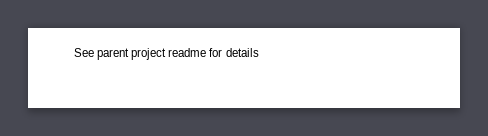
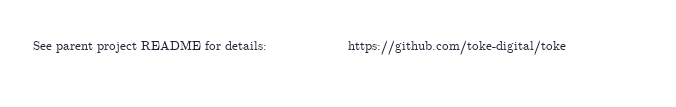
- See parent project readme for details
+ See parent project README for details: https://github.com/toke-digital/toke

